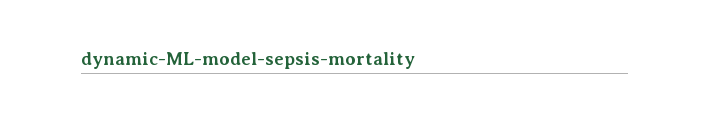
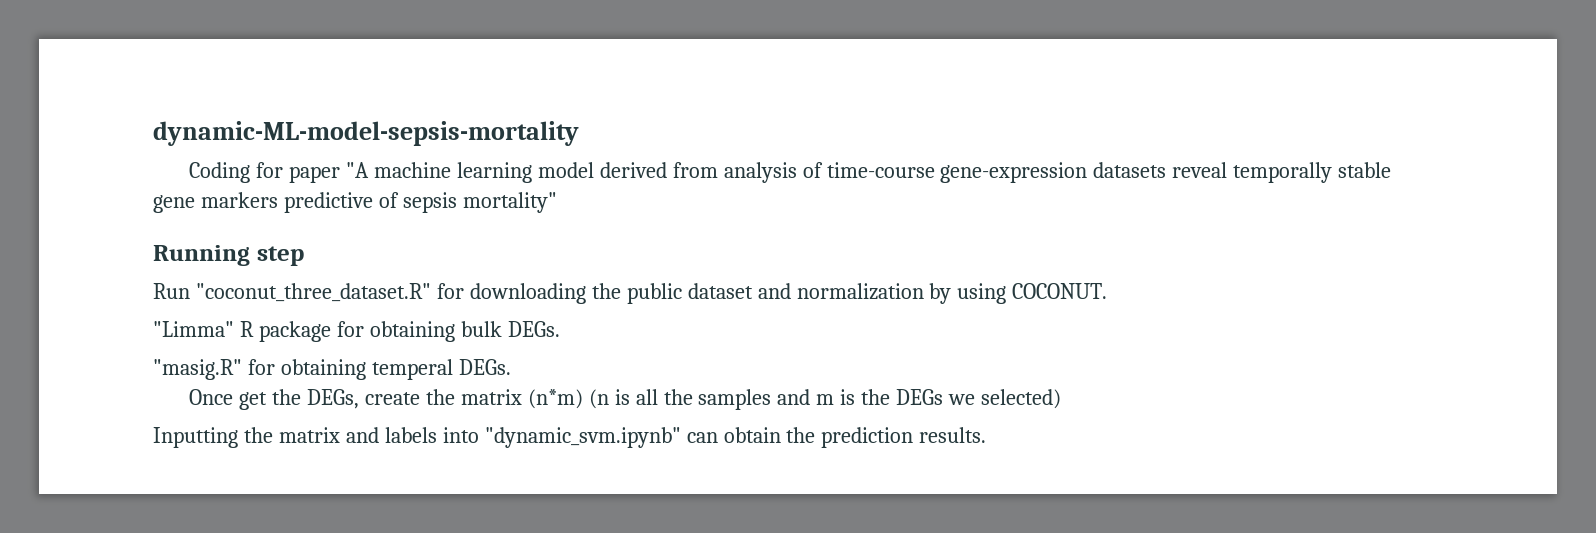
+ Coding for paper "A machine learning model derived from analysis of time-course gene-expression datasets reveal temporally stable gene markers predictive of sepsis mortality"
+ Running step
+ Run "coconut_three_dataset.R" for downloading the public dataset and normalization by using COCONUT.
+ "Limma" R package for obtaining bulk DEGs.
+ "masig.R" for obtaining temperal DEGs.
+ Once get the DEGs, create the matrix (n*m) (n is all the samples and m is the DEGs we selected)
+ Inputting the matrix and labels into "dynamic_svm.ipynb" can obtain the prediction results.

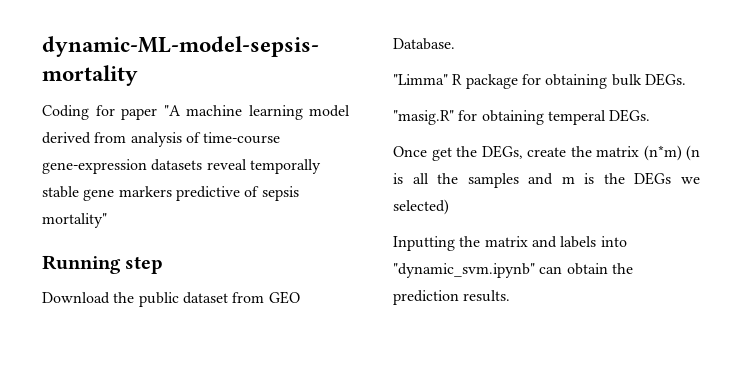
- Run "coconut_three_dataset.R" for downloading the public dataset and normalization by using COCONUT.
+ Download the public dataset from GEO Database.

